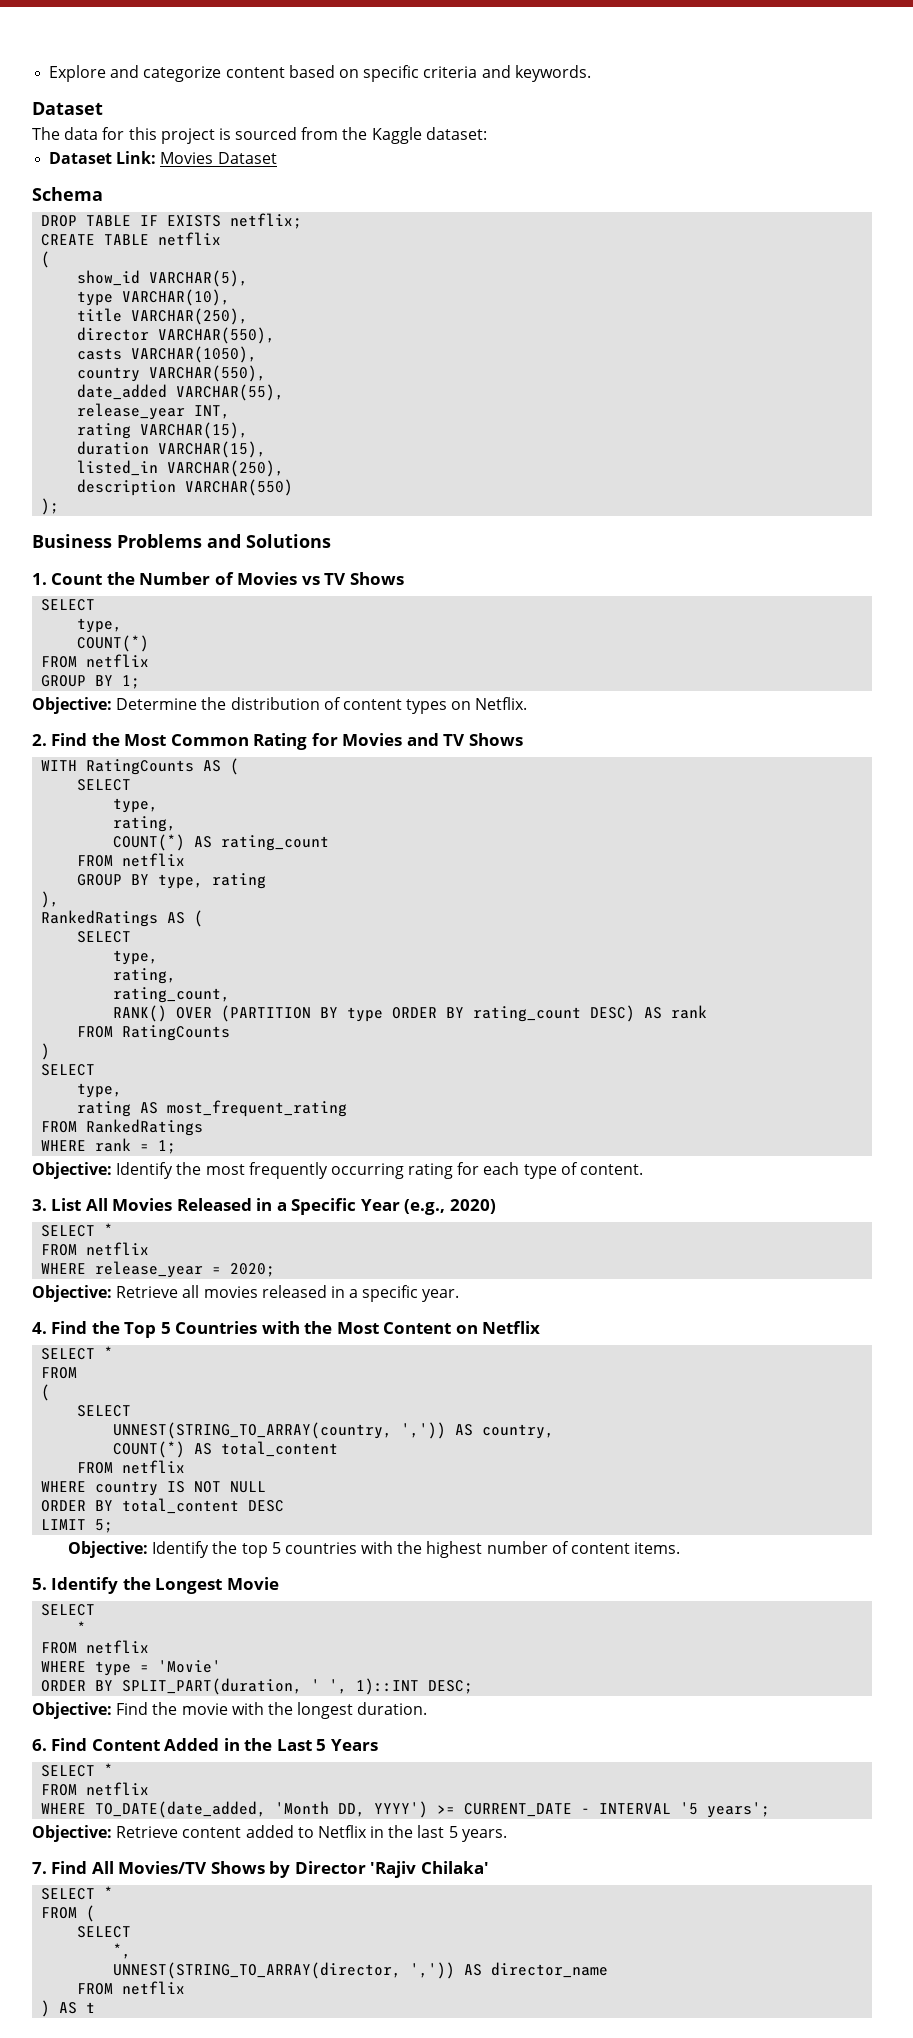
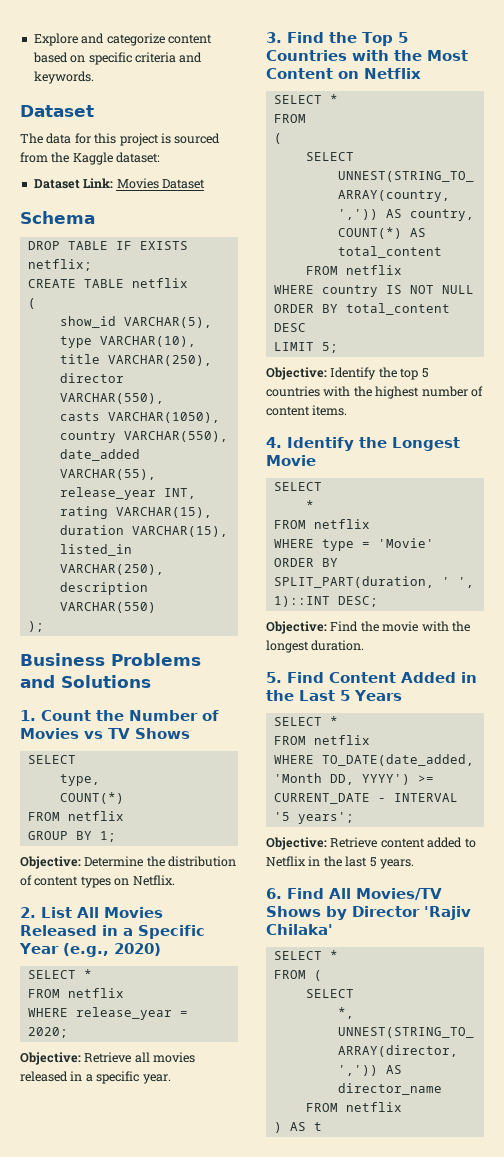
- 2. Find the Most Common Rating for Movies and TV Shows
- WITH RatingCounts AS (
- SELECT
- type,
- rating,
- COUNT(*) AS rating_count
- FROM netflix
- GROUP BY type, rating
- ),
- RankedRatings AS (
- SELECT
- type,
- rating,
- rating_count,
- RANK() OVER (PARTITION BY type ORDER BY rating_count DESC) AS rank
- FROM RatingCounts
- )
- SELECT
- type,
- rating AS most_frequent_rating
- FROM RankedRatings
- WHERE rank = 1;
- Objective: Identify the most frequently occurring rating for each type of content.
- 3. List All Movies Released in a Specific Year (e.g., 2020)
+ 2. List All Movies Released in a Specific Year (e.g., 2020)
- 4. Find the Top 5 Countries with the Most Content on Netflix
+ 3. Find the Top 5 Countries with the Most Content on Netflix
- 5. Identify the Longest Movie
+ 4. Identify the Longest Movie
- 6. Find Content Added in the Last 5 Years
+ 5. Find Content Added in the Last 5 Years
- 7. Find All Movies/TV Shows by Director 'Rajiv Chilaka'
+ 6. Find All Movies/TV Shows by Director 'Rajiv Chilaka'

